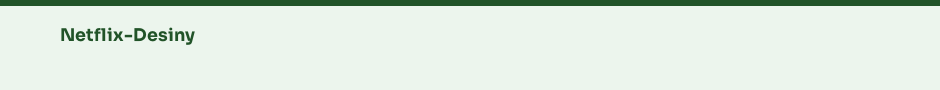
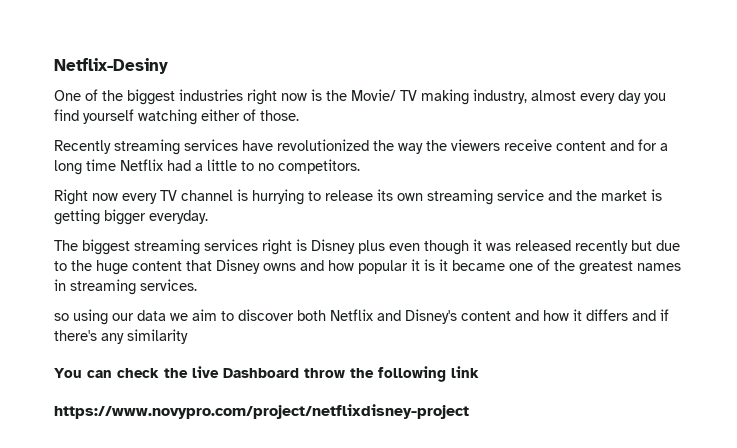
+ One of the biggest industries right now is the Movie/ TV making industry, almost every day you find yourself watching either of those.
+ Recently streaming services have revolutionized the way the viewers receive content and for a long time Netflix had a little to no competitors.
+ Right now every TV channel is hurrying to release its own streaming service and the market is getting bigger everyday.
+ The biggest streaming services right is Disney plus even though it was released recently but due to the huge content that Disney owns and how popular it is it became one of the greatest names in streaming services.
+ so using our data we aim to discover both Netflix and Disney's content and how it differs and if there's any similarity
+ You can check the live Dashboard throw the following link
+ https://www.novypro.com/project/netflixdisney-project

